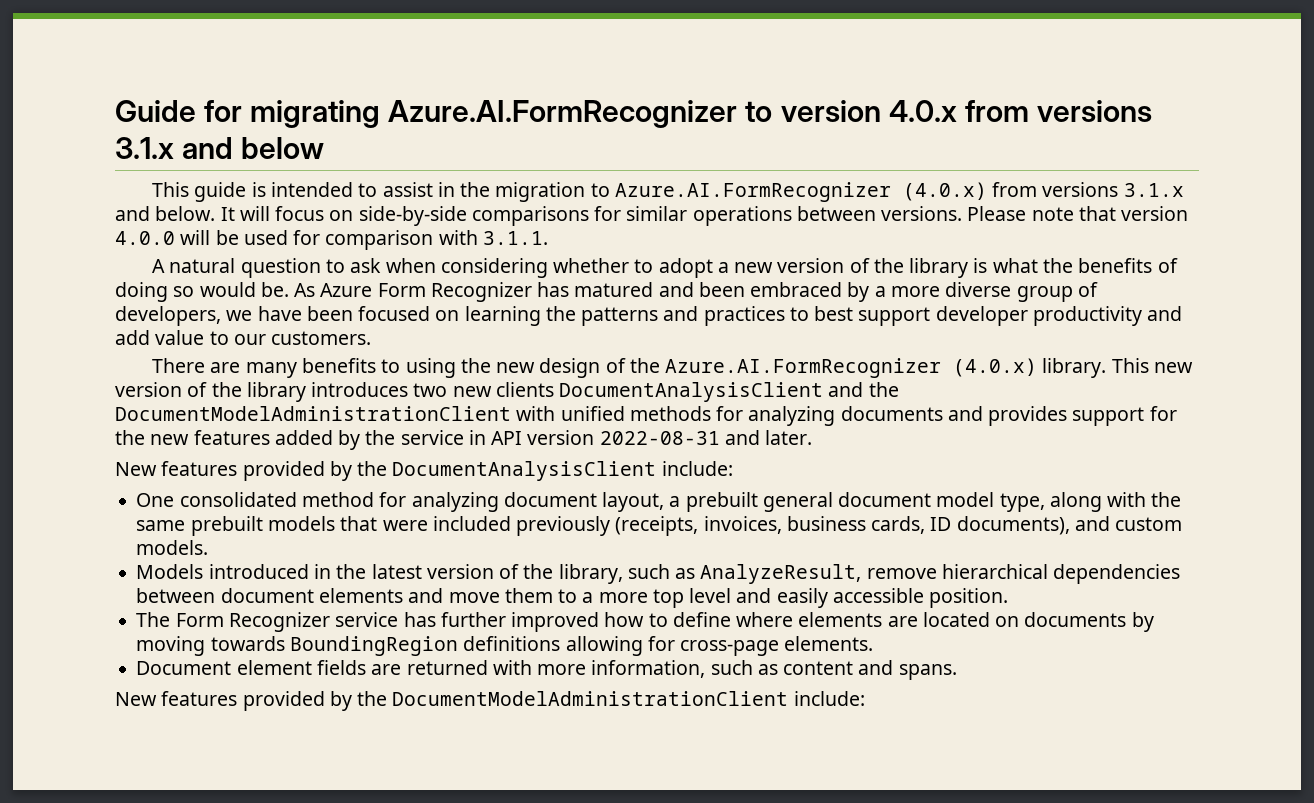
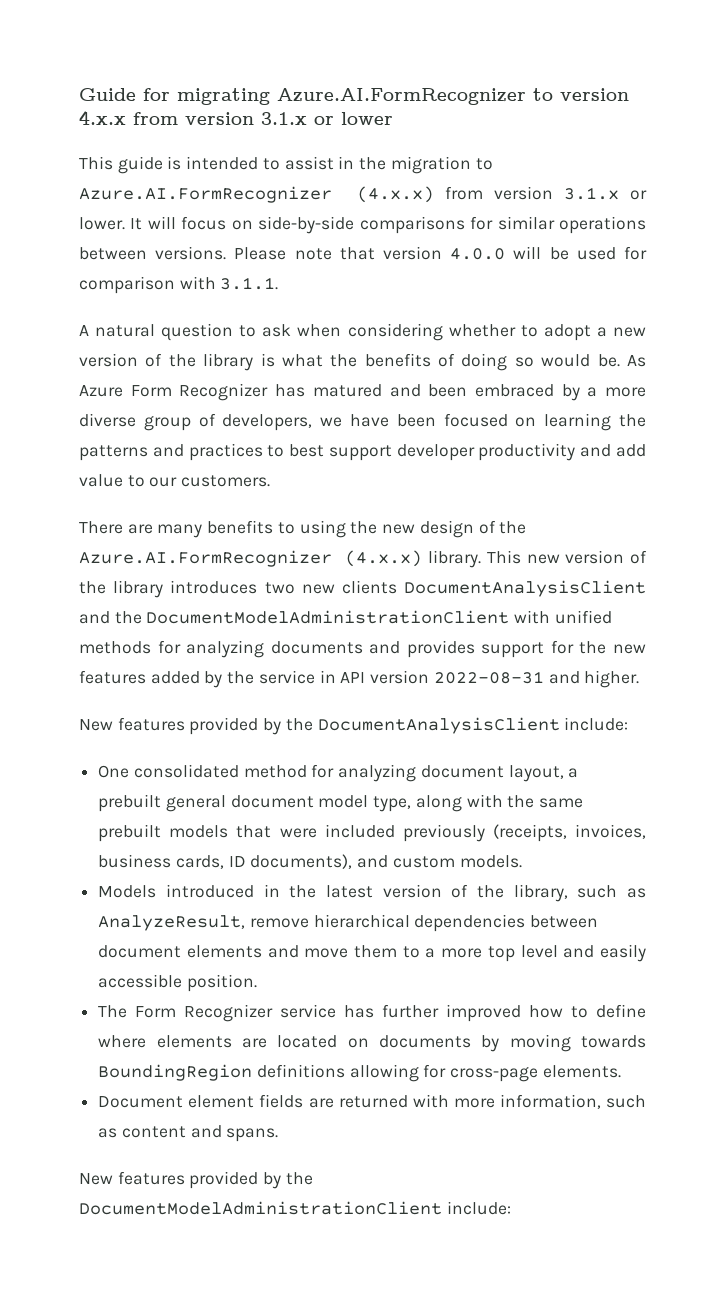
- Guide for migrating Azure.AI.FormRecognizer to version 4.0.x from versions 3.1.x and below
+ Guide for migrating Azure.AI.FormRecognizer to version 4.x.x from version 3.1.x or lower
- This guide is intended to assist in the migration to Azure.AI.FormRecognizer (4.0.x) from versions 3.1.x and below.
+ This guide is intended to assist in the migration to Azure.AI.FormRecognizer (4.x.x) from version 3.1.x or lower.
- There are many benefits to using the new design of the Azure.AI.FormRecognizer (4.0.x) library.
+ There are many benefits to using the new design of the Azure.AI.FormRecognizer (4.x.x) library.
- This new version of the library introduces two new clients DocumentAnalysisClient and the DocumentModelAdministrationClient with unified methods for analyzing documents and provides support for the new features added by the service in API version 2022-08-31 and later.
+ This new version of the library introduces two new clients DocumentAnalysisClient and the DocumentModelAdministrationClient with unified methods for analyzing documents and provides support for the new features added by the service in API version 2022-08-31 and higher.

